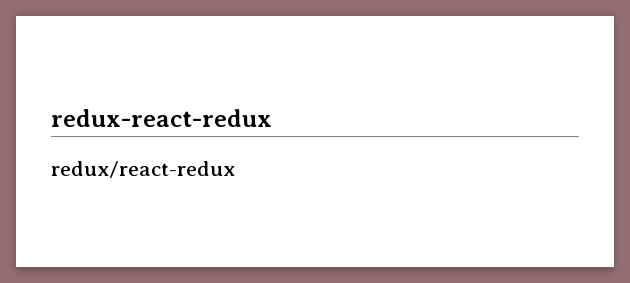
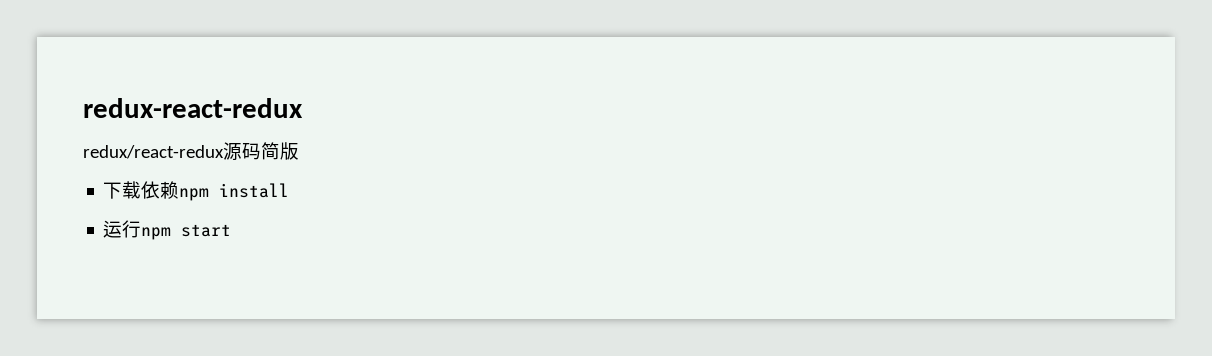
- redux/react-redux
+ redux/react-redux源码简版
+ 下载依赖npm install
+ 运行npm start

